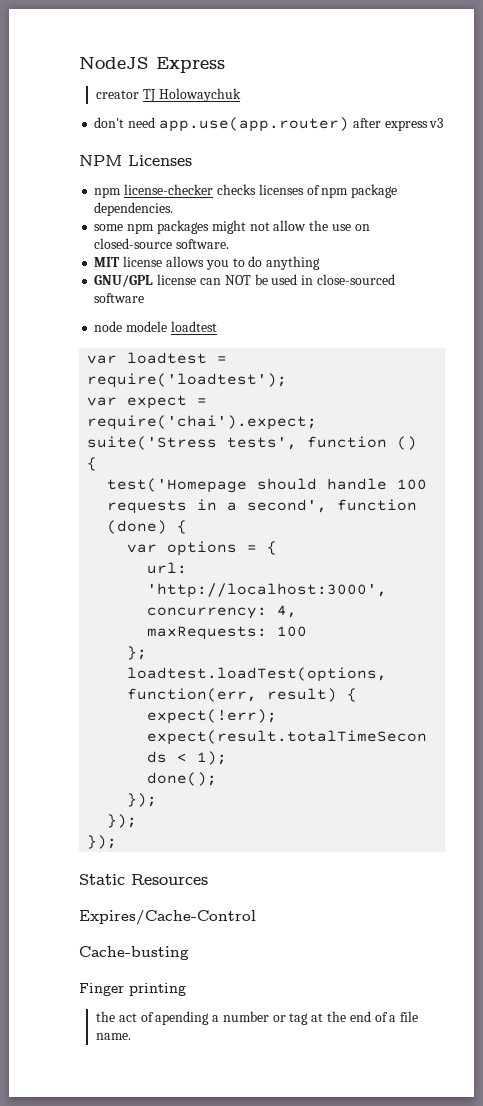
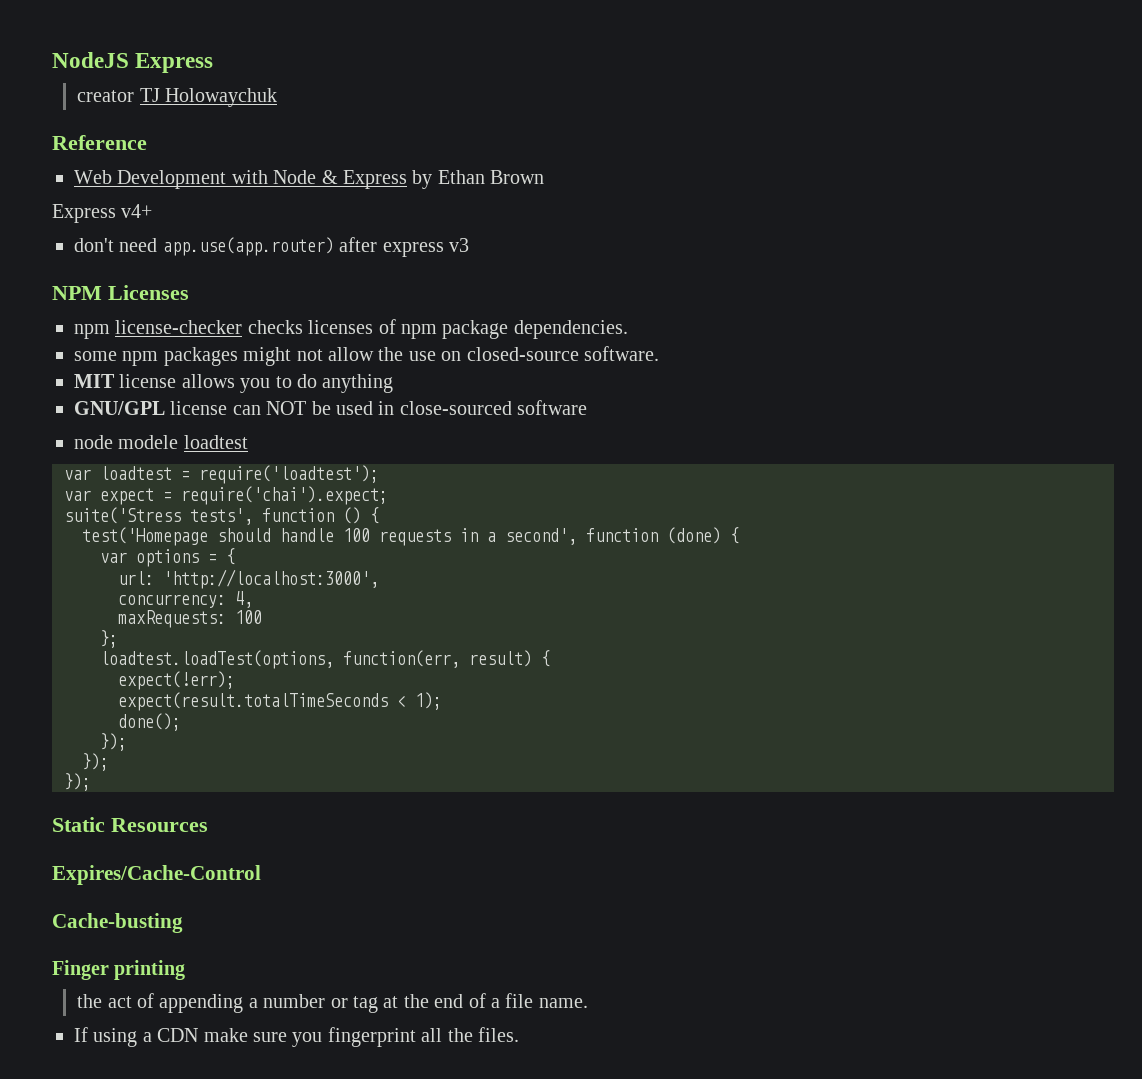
+ Reference
+ Web Development with Node & Express by Ethan Brown
+ Express v4+
- the act of apending a number or tag at the end of a file name.
+ the act of appending a number or tag at the end of a file name.
+ If using a CDN make sure you fingerprint all the files.

